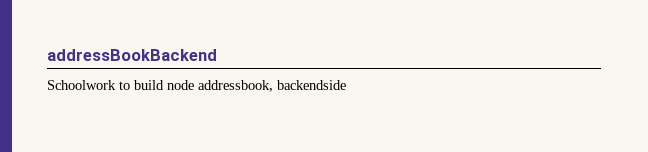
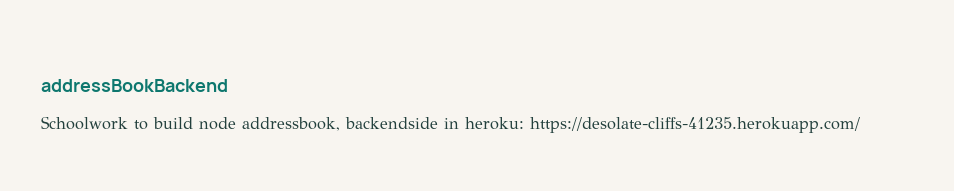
- Schoolwork to build node addressbook, backendside
+ Schoolwork to build node addressbook, backendside in heroku: https://desolate-cliffs-41235.herokuapp.com/

